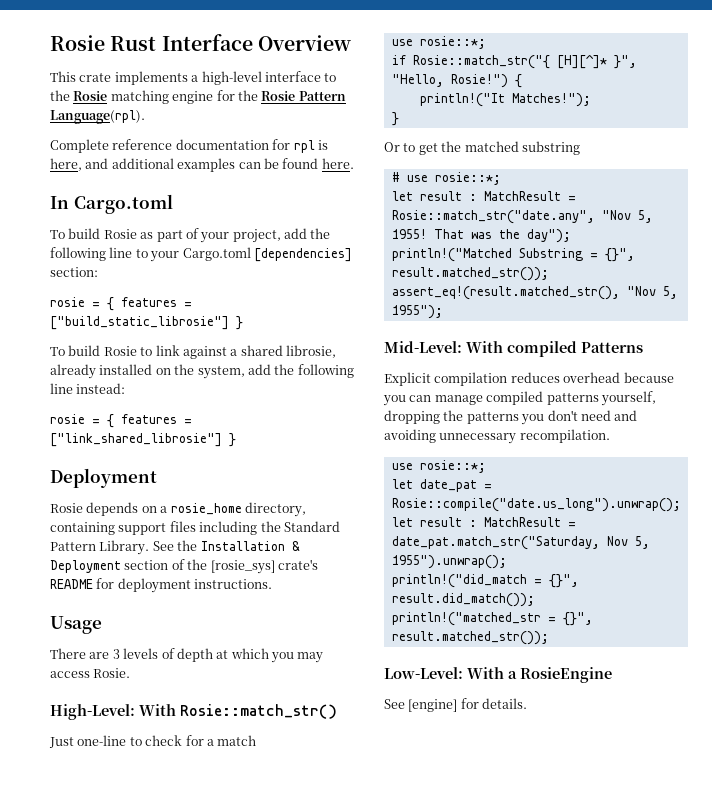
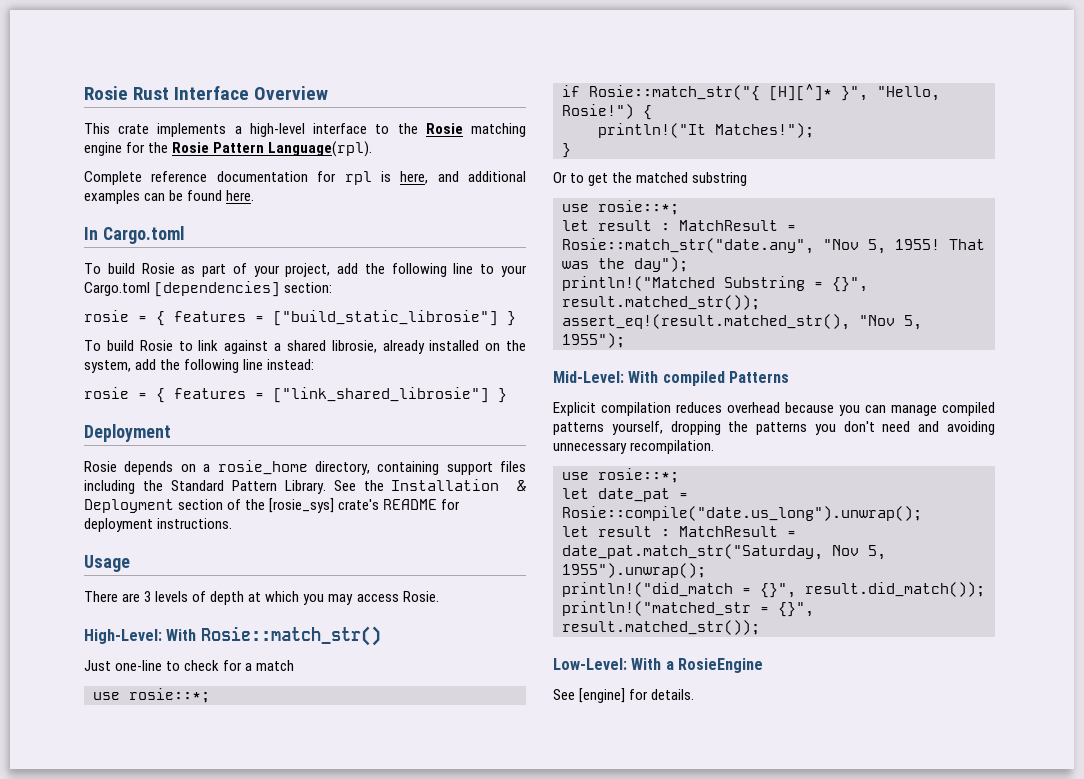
  Or to get the matched substring
- # use rosie::*;
+ use rosie::*;

